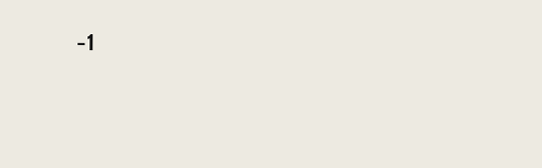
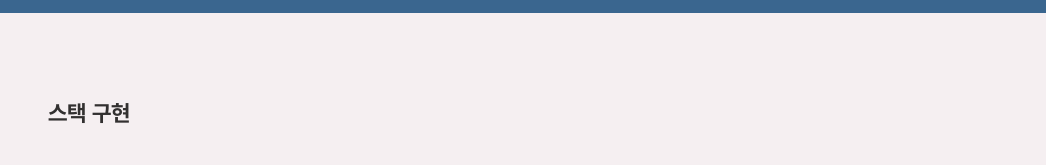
- -1
+ 스택 구현

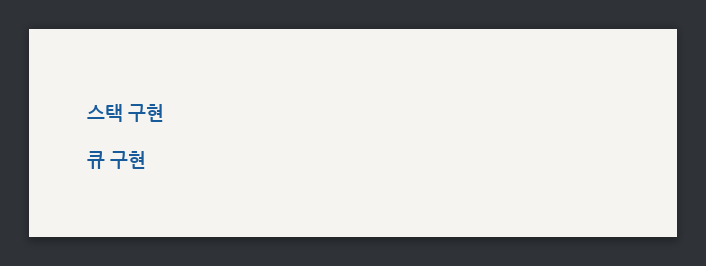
+ 큐 구현

